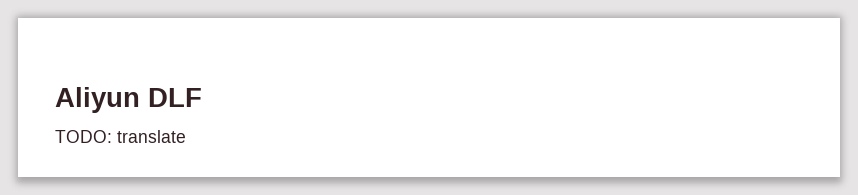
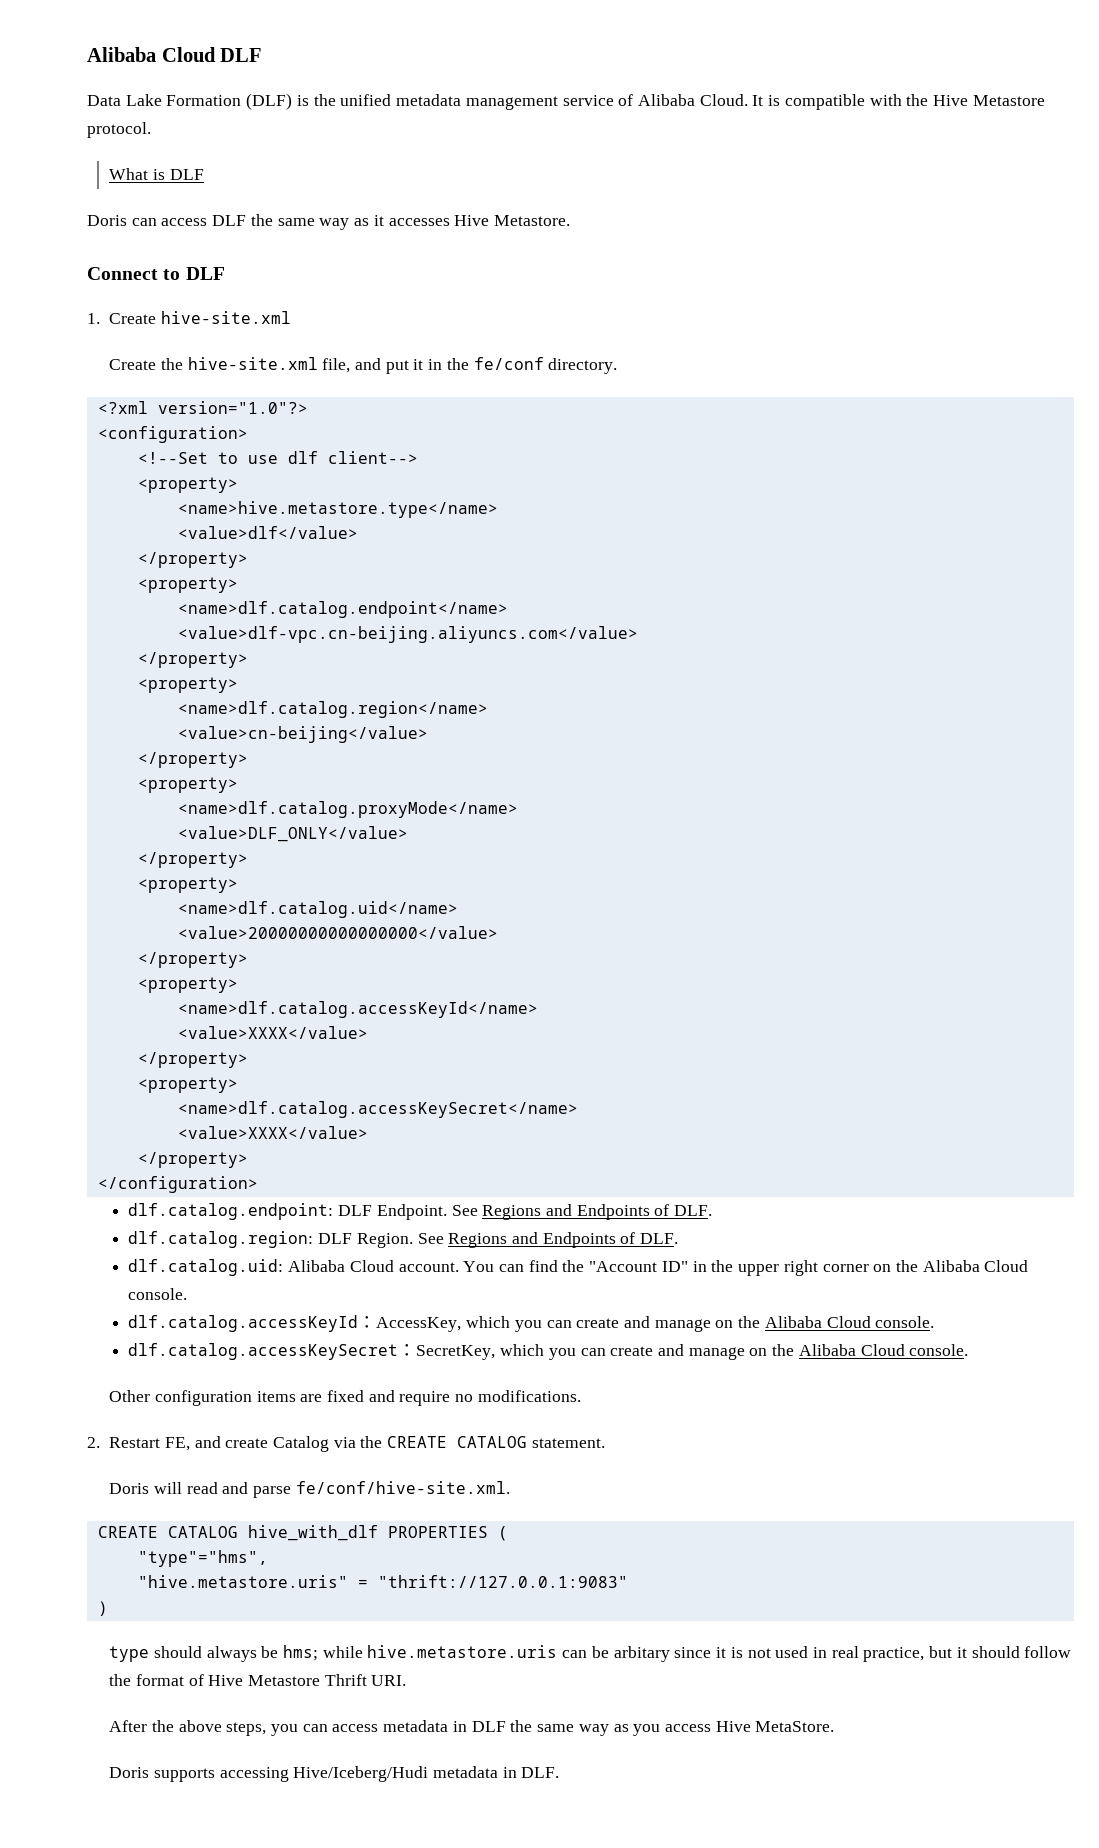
- Aliyun DLF
- TODO: translate
+ Alibaba Cloud DLF
+ Data Lake Formation (DLF) is the unified metadata management service of Alibaba Cloud. It is compatible with the Hive Metastore protocol.
+ What is DLF
+ Doris can access DLF the same way as it accesses Hive Metastore.
+ Connect to DLF
+ 1. Create hive-site.xml
+ Create the hive-site.xml file, and put it in the fe/conf directory.
+ <?xml version="1.0"?>
+ <configuration>
+ <!--Set to use dlf client-->
+ <property>
+ <name>hive.metastore.type</name>
+ <value>dlf</value>
+ </property>
+ <property>
+ <name>dlf.catalog.endpoint</name>
+ <value>dlf-vpc.cn-beijing.aliyuncs.com</value>
+ </property>
+ <property>
+ <name>dlf.catalog.region</name>
+ <value>cn-beijing</value>
+ </property>
+ <property>
+ <name>dlf.catalog.proxyMode</name>
+ <value>DLF_ONLY</value>
+ </property>
+ <property>
+ <name>dlf.catalog.uid</name>
+ <value>20000000000000000</value>
+ </property>
+ <property>
+ <name>dlf.catalog.accessKeyId</name>
+ <value>XXXX</value>
+ </property>
+ <property>
+ <name>dlf.catalog.accessKeySecret</name>
+ <value>XXXX</value>
+ </property>
+ </configuration>
+ dlf.catalog.endpoint: DLF Endpoint. See Regions and Endpoints of DLF.
+ dlf.catalog.region: DLF Region. See Regions and Endpoints of DLF.
+ dlf.catalog.uid: Alibaba Cloud account. You can find the "Account ID" in the upper right corner on the Alibaba Cloud console.
+ dlf.catalog.accessKeyId：AccessKey, which you can create and manage on the Alibaba Cloud console.
+ dlf.catalog.accessKeySecret：SecretKey, which you can create and manage on the Alibaba Cloud console.
+ Other configuration items are fixed and require no modifications.
+ 2. Restart FE, and create Catalog via the CREATE CATALOG statement.
+ Doris will read and parse fe/conf/hive-site.xml.
+ CREATE CATALOG hive_with_dlf PROPERTIES (
+ "type"="hms",
+ "hive.metastore.uris" = "thrift://127.0.0.1:9083"
+ )
+ type should always be hms; while hive.metastore.uris can be arbitary since it is not used in real practice, but it should follow the format of Hive Metastore Thrift URI.
+ After the above steps, you can access metadata in DLF the same way as you access Hive MetaStore.
+ Doris supports accessing Hive/Iceberg/Hudi metadata in DLF.

